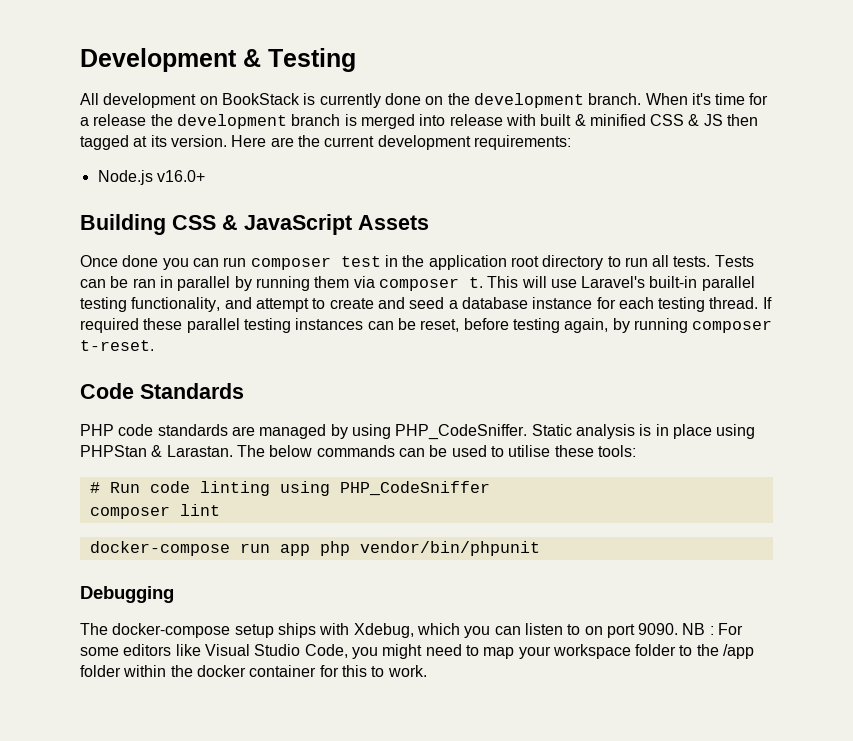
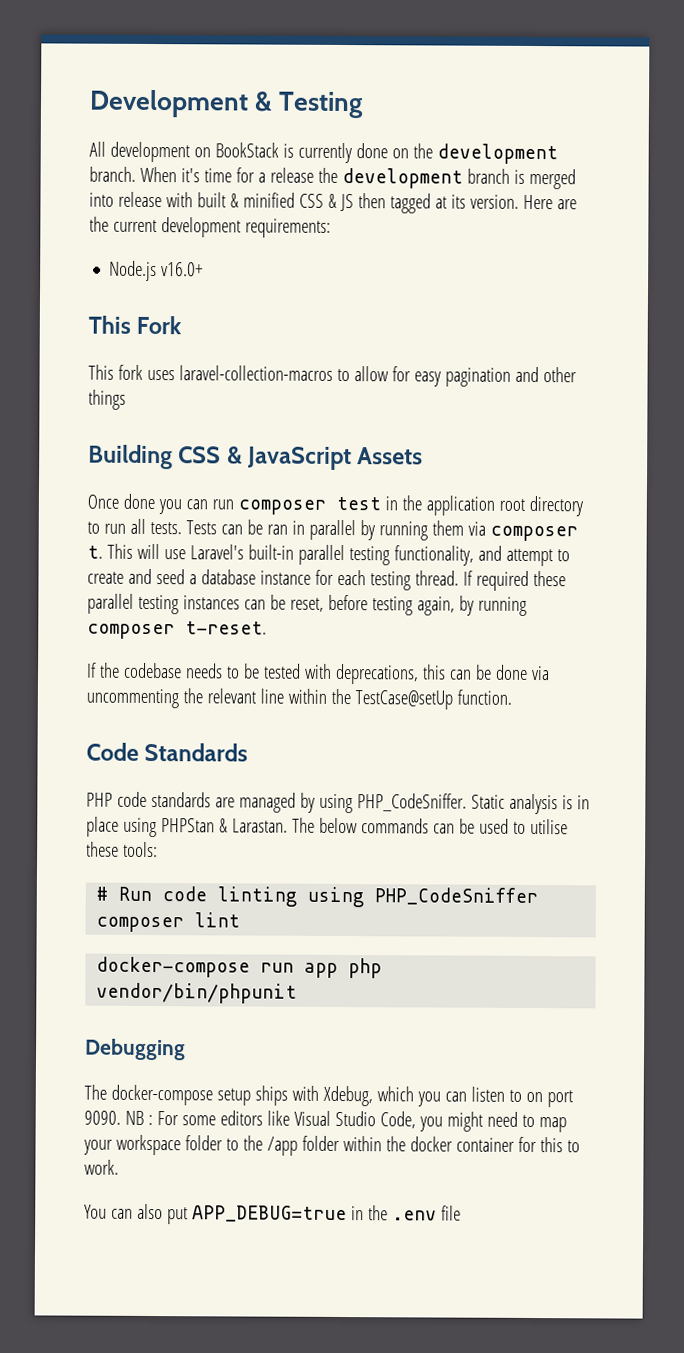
+ This Fork
+ This fork uses laravel-collection-macros to allow for easy pagination and other things
+ If the codebase needs to be tested with deprecations, this can be done via uncommenting the relevant line within the TestCase@setUp function.
+ You can also put APP_DEBUG=true in the .env file

